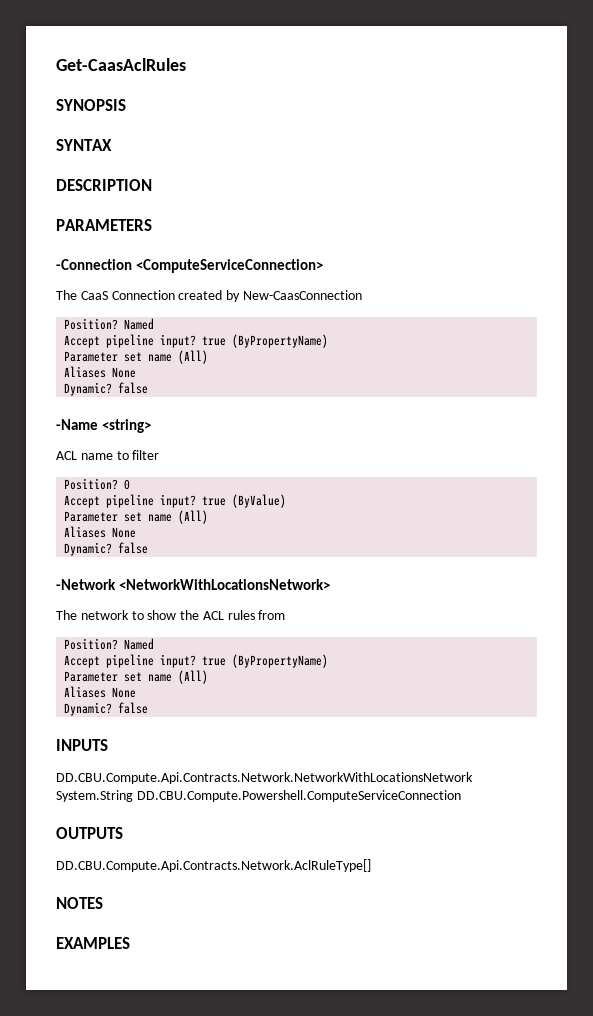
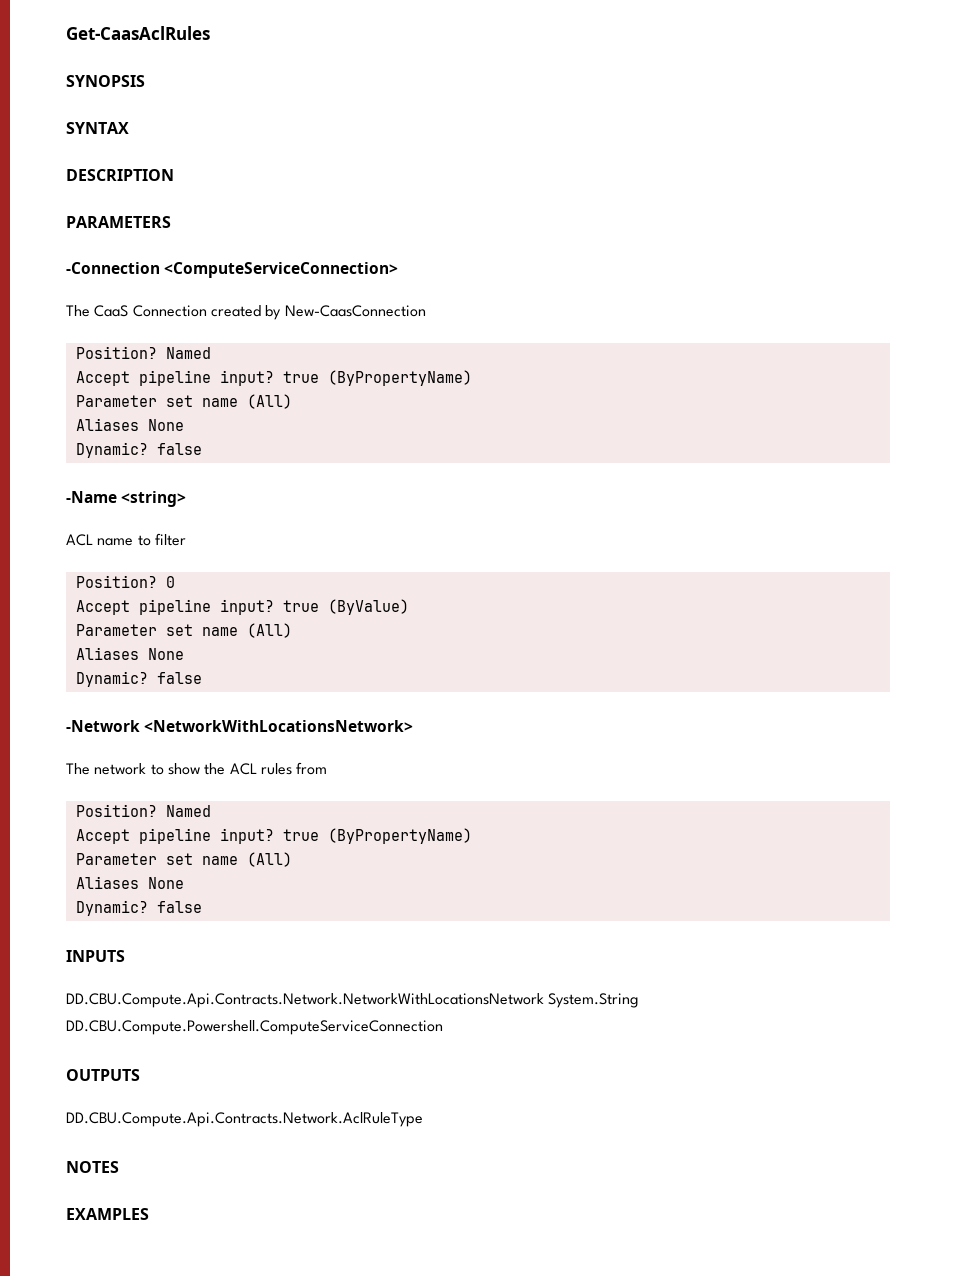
- DD.CBU.Compute.Api.Contracts.Network.AclRuleType[]
+ DD.CBU.Compute.Api.Contracts.Network.AclRuleType

